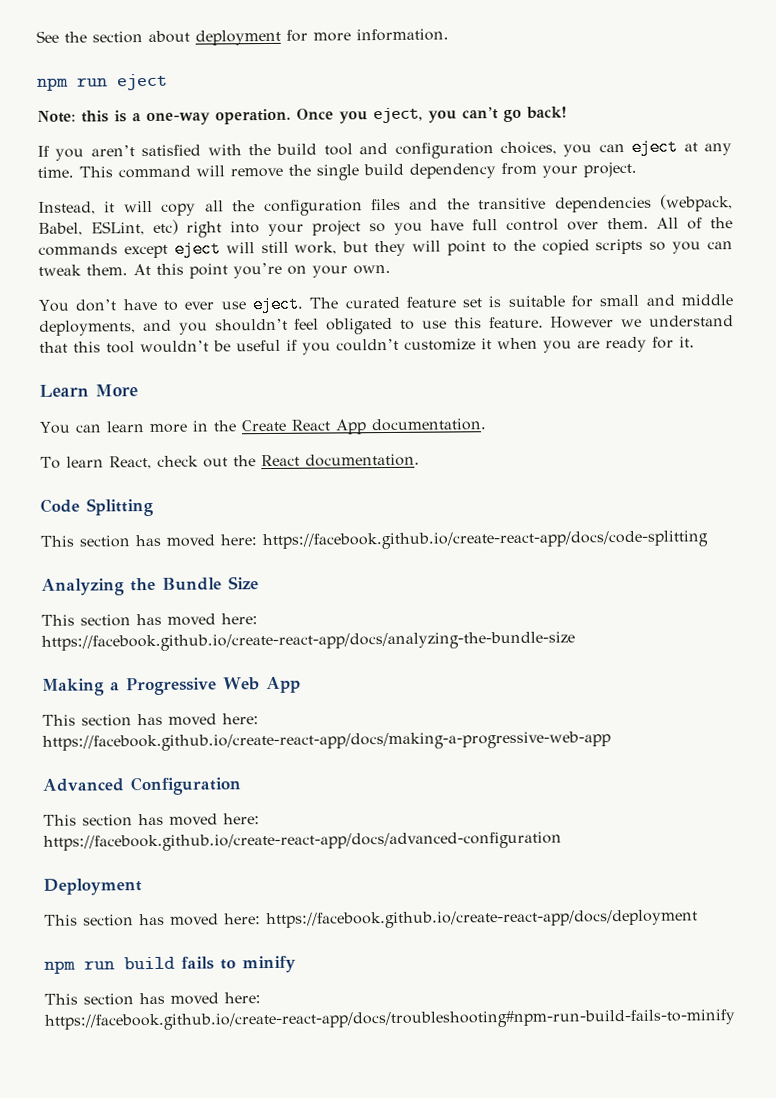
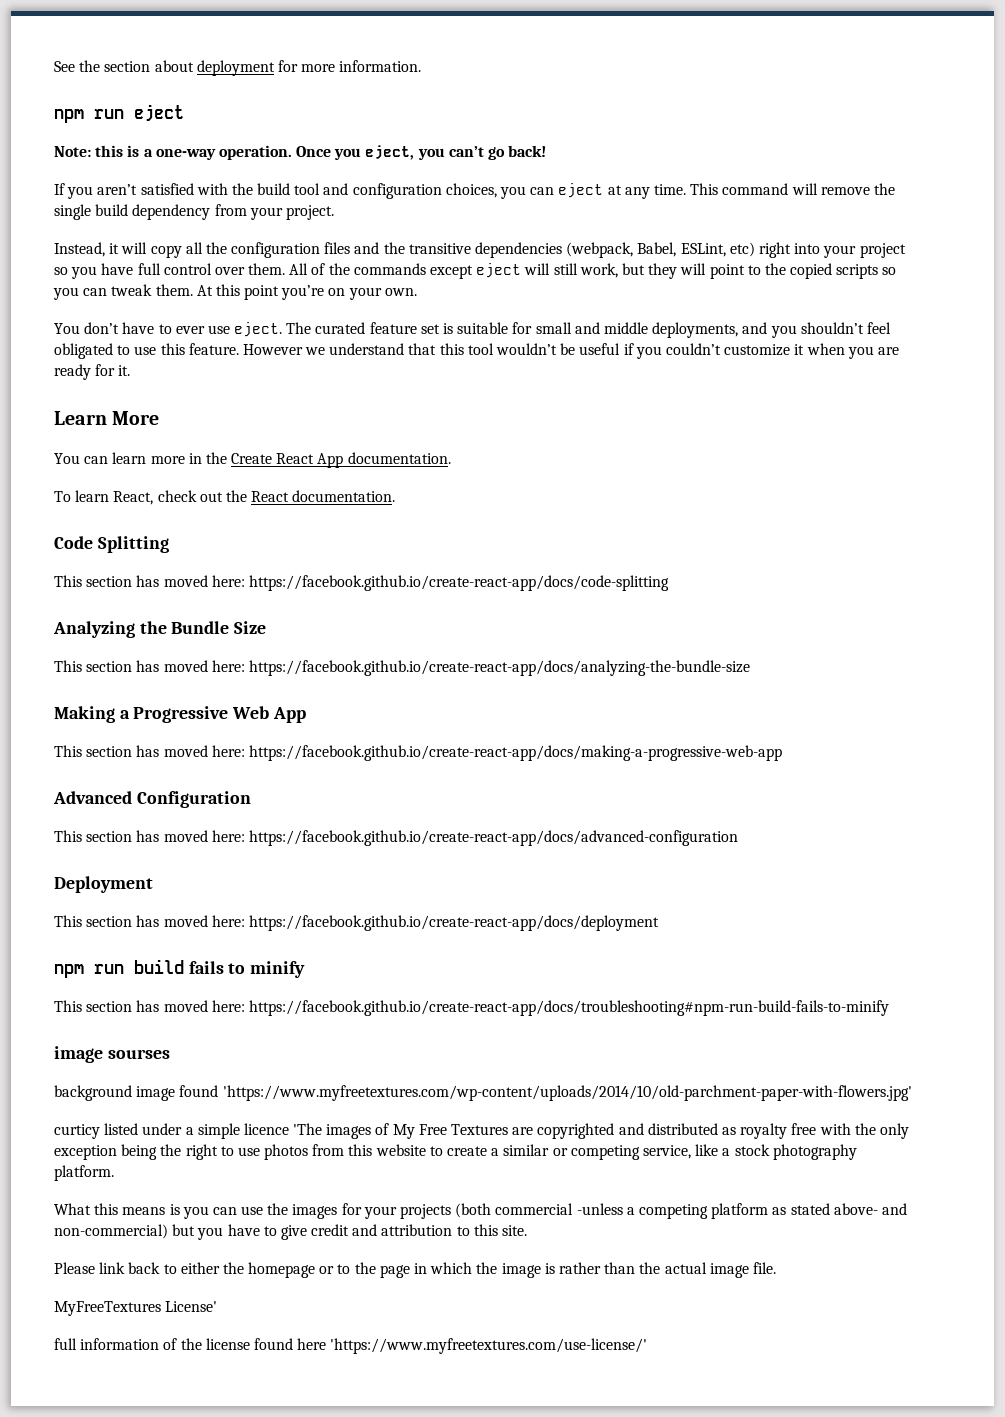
+ image sourses
+ background image found 'https://www.myfreetextures.com/wp-content/uploads/2014/10/old-parchment-paper-with-flowers.jpg'
+ curticy listed under a simple licence 'The images of My Free Textures are copyrighted and distributed as royalty free with the only exception being the right to use photos from this website to create a similar or competing service, like a stock photography platform.
+ What this means is you can use the images for your projects (both commercial -unless a competing platform as stated above- and non-commercial) but you have to give credit and attribution to this site.
+ Please link back to either the homepage or to the page in which the image is rather than the actual image file.
+ MyFreeTextures License'
+ full information of the license found here 'https://www.myfreetextures.com/use-license/'

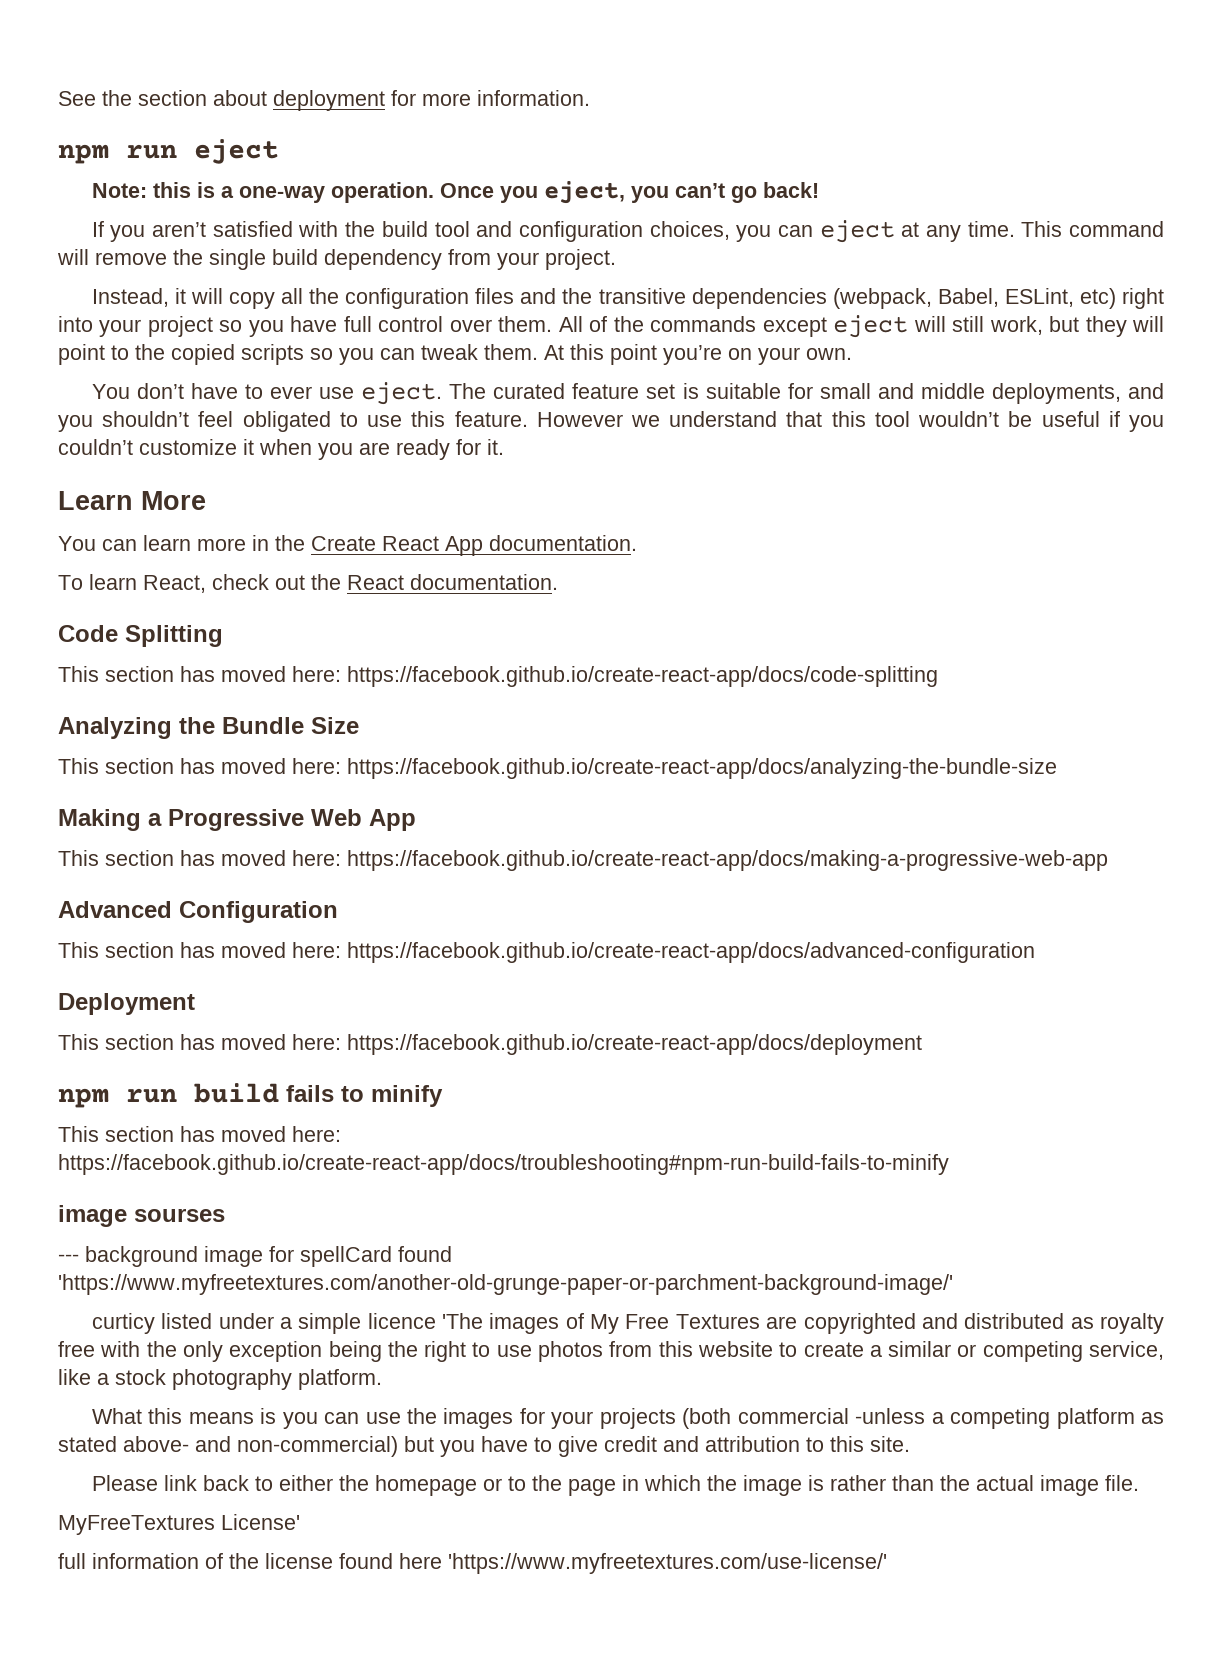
- background image found 'https://www.myfreetextures.com/wp-content/uploads/2014/10/old-parchment-paper-with-flowers.jpg'
+ --- background image for spellCard found 'https://www.myfreetextures.com/another-old-grunge-paper-or-parchment-background-image/'

